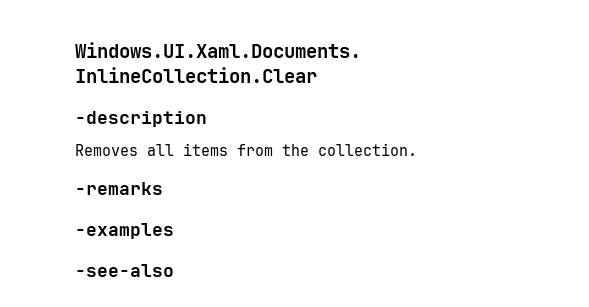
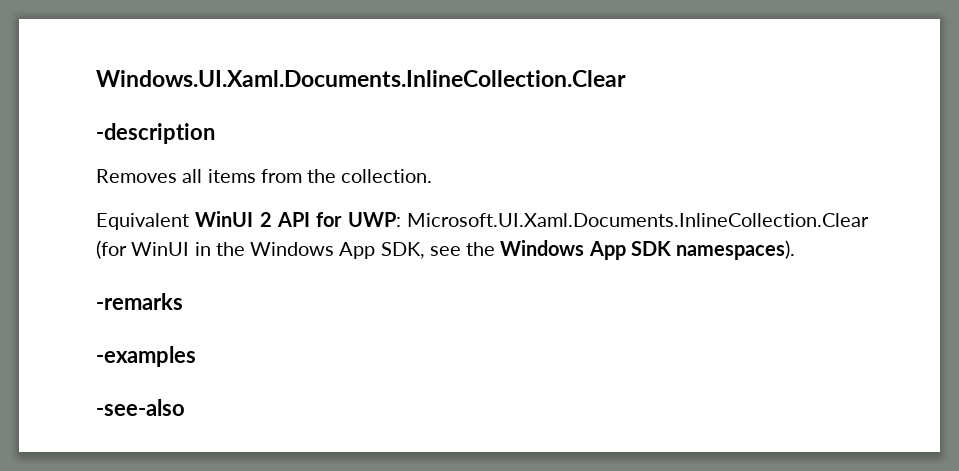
+ Equivalent WinUI 2 API for UWP: Microsoft.UI.Xaml.Documents.InlineCollection.Clear (for WinUI in the Windows App SDK, see the Windows App SDK namespaces).

